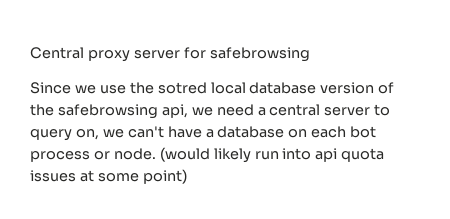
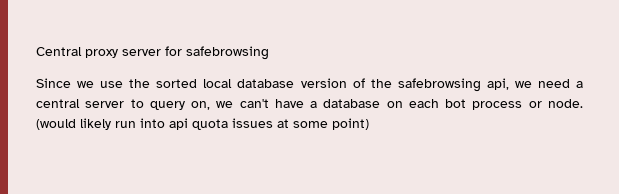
- Since we use the sotred local database version of the safebrowsing api, we need a central server to query on, we can't have a database on each bot process or node.
+ Since we use the sorted local database version of the safebrowsing api, we need a central server to query on, we can't have a database on each bot process or node.

